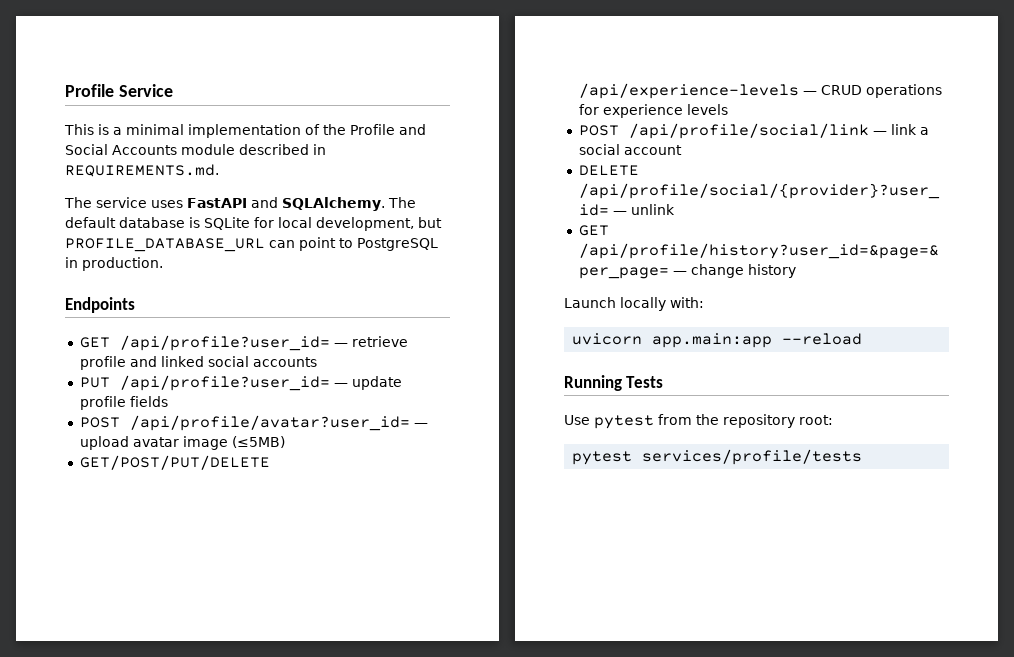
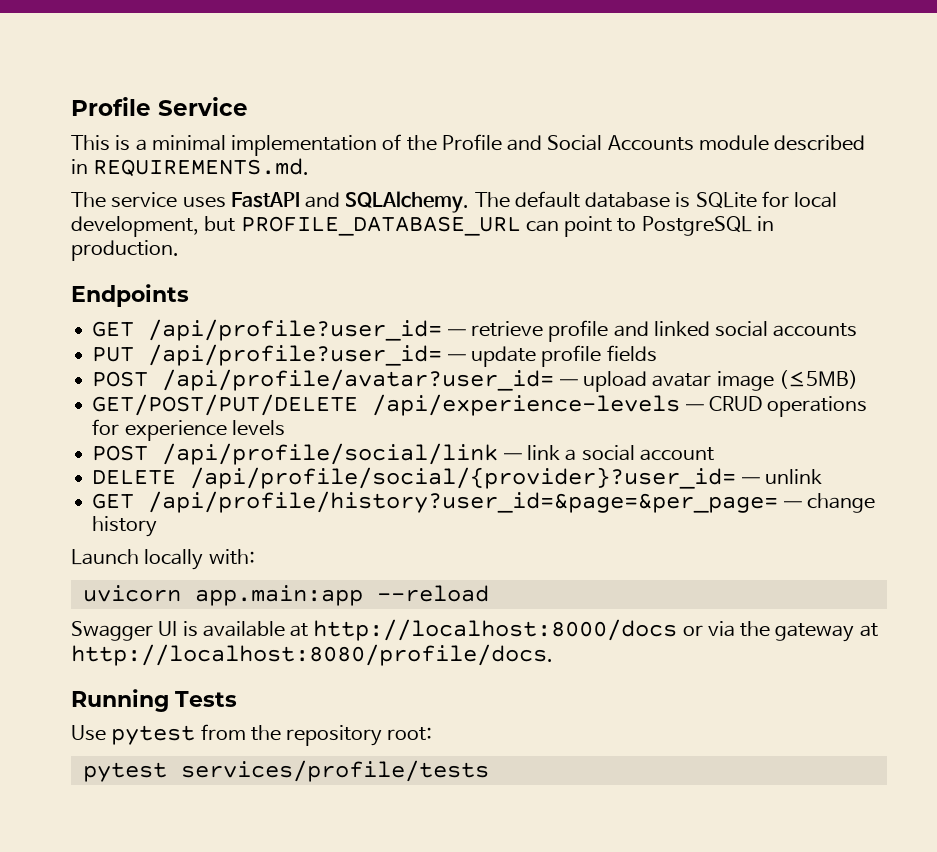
+ Swagger UI is available at http://localhost:8000/docs or via the gateway at http://localhost:8080/profile/docs.

